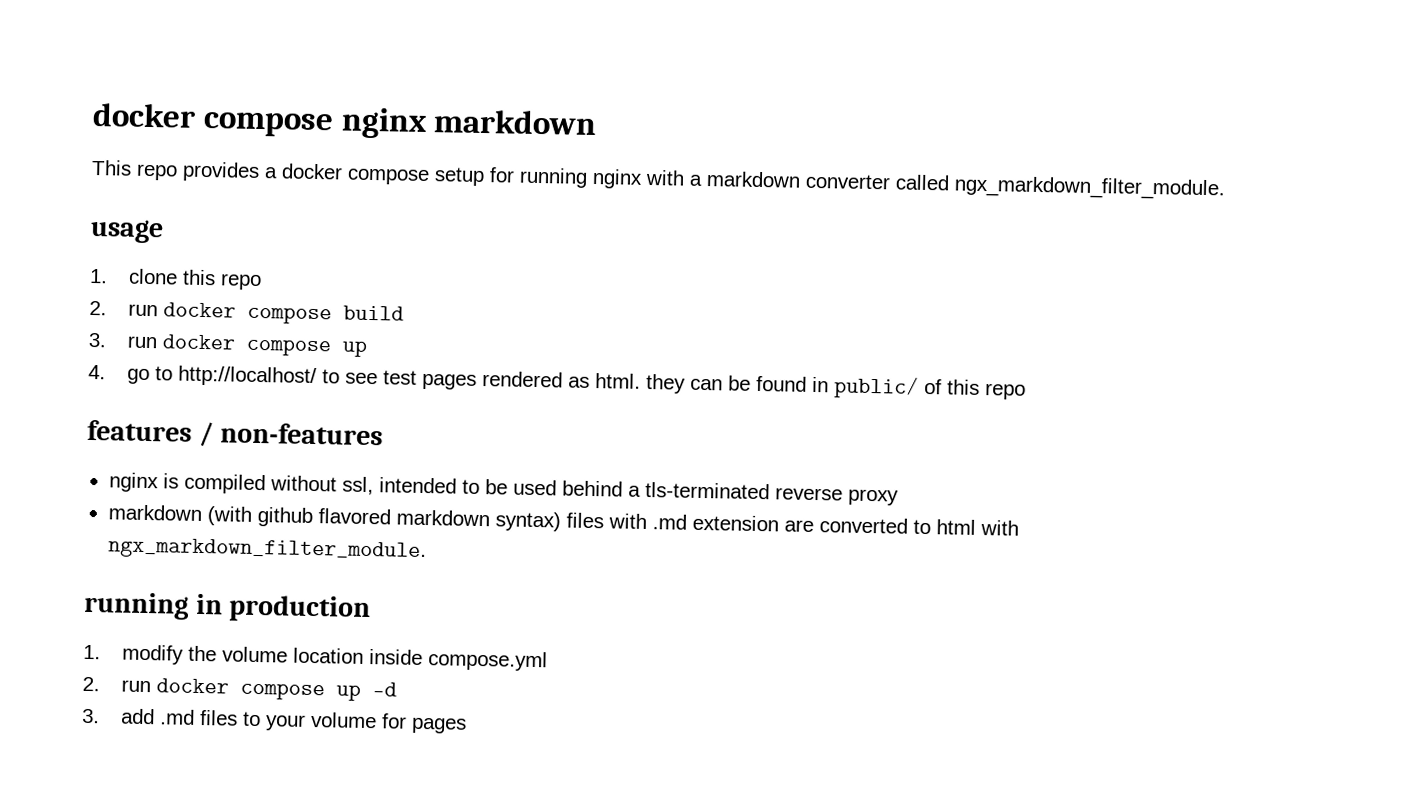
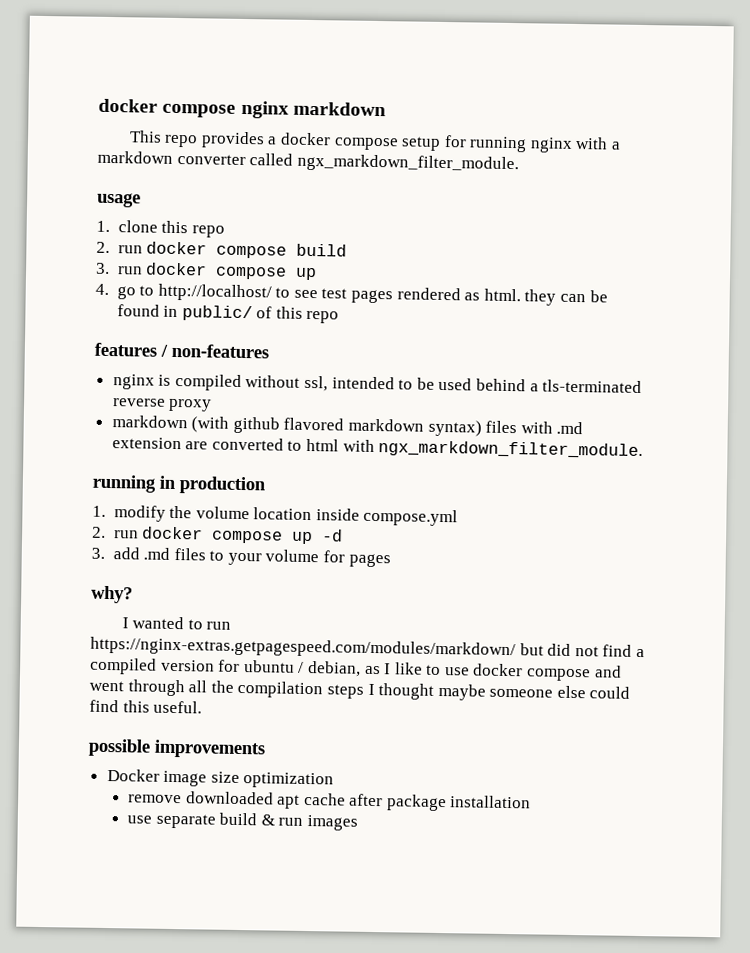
+ why?
+ I wanted to run https://nginx-extras.getpagespeed.com/modules/markdown/ but did not find a compiled version for ubuntu / debian, as I like to use docker compose and went through all the compilation steps I thought maybe someone else could find this useful.
+ possible improvements
+ Docker image size optimization
+ remove downloaded apt cache after package installation
+ use separate build & run images

